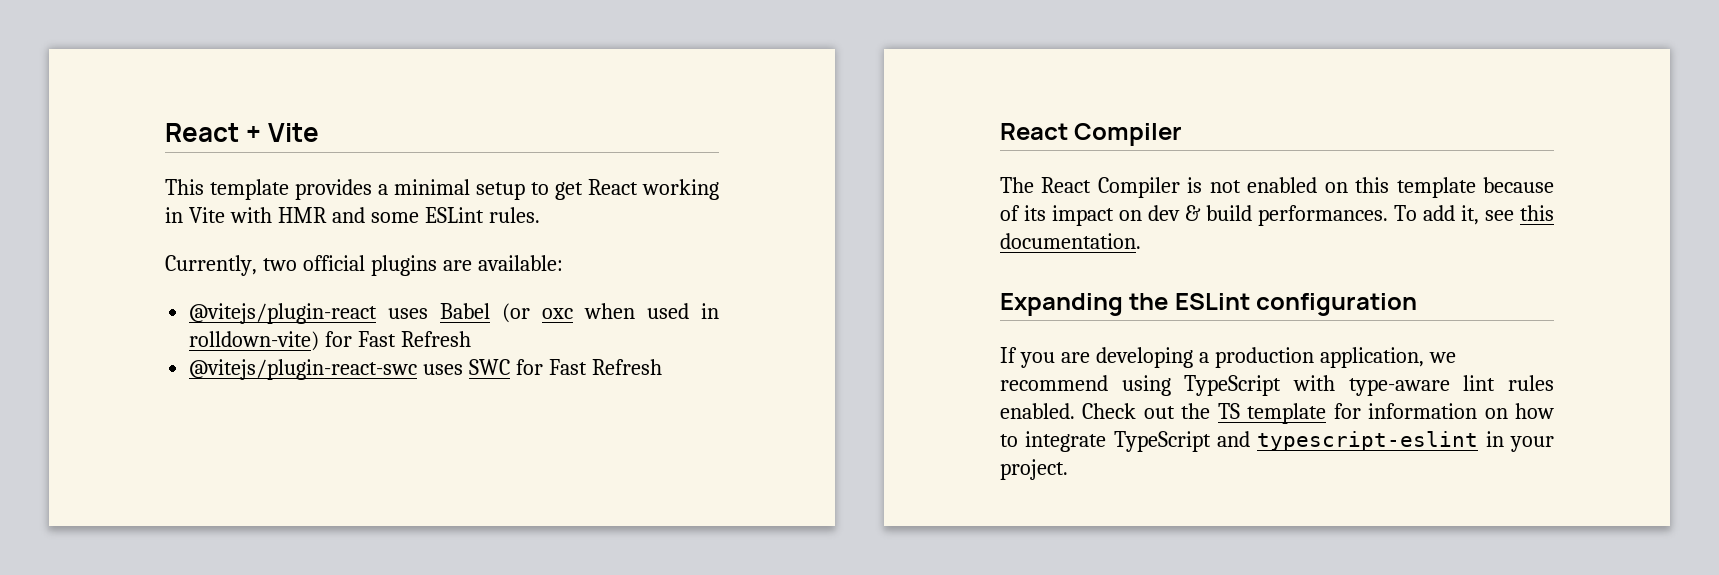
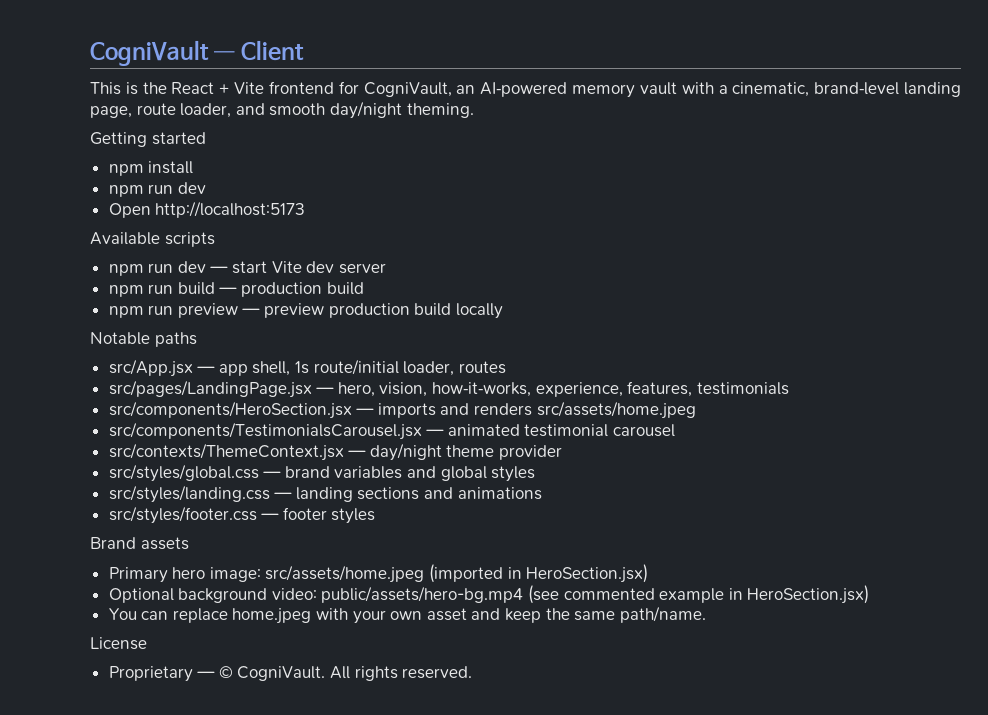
- React + Vite
- This template provides a minimal setup to get React working in Vite with HMR and some ESLint rules.
- Currently, two official plugins are available:
- @vitejs/plugin-react uses Babel (or oxc when used in rolldown-vite) for Fast Refresh
- @vitejs/plugin-react-swc uses SWC for Fast Refresh
- React Compiler
- The React Compiler is not enabled on this template because of its impact on dev & build performances. To add it, see this documentation.
- Expanding the ESLint configuration
- If you are developing a production application, we recommend using TypeScript with type-aware lint rules enabled. Check out the TS template for information on how to integrate TypeScript and typescript-eslint in your project.
+ CogniVault — Client
+ This is the React + Vite frontend for CogniVault, an AI‑powered memory vault with a cinematic, brand‑level landing page, route loader, and smooth day/night theming.
+ Getting started
+ npm install
+ npm run dev
+ Open http://localhost:5173
+ Available scripts
+ npm run dev — start Vite dev server
+ npm run build — production build
+ npm run preview — preview production build locally
+ Notable paths
+ src/App.jsx — app shell, 1s route/initial loader, routes
+ src/pages/LandingPage.jsx — hero, vision, how‑it‑works, experience, features, testimonials
+ src/components/HeroSection.jsx — imports and renders src/assets/home.jpeg
+ src/components/TestimonialsCarousel.jsx — animated testimonial carousel
+ src/contexts/ThemeContext.jsx — day/night theme provider
+ src/styles/global.css — brand variables and global styles
+ src/styles/landing.css — landing sections and animations
+ src/styles/footer.css — footer styles
+ Brand assets
+ Primary hero image: src/assets/home.jpeg (imported in HeroSection.jsx)
+ Optional background video: public/assets/hero-bg.mp4 (see commented example in HeroSection.jsx)
+ You can replace home.jpeg with your own asset and keep the same path/name.
+ License
+ Proprietary — © CogniVault. All rights reserved.

